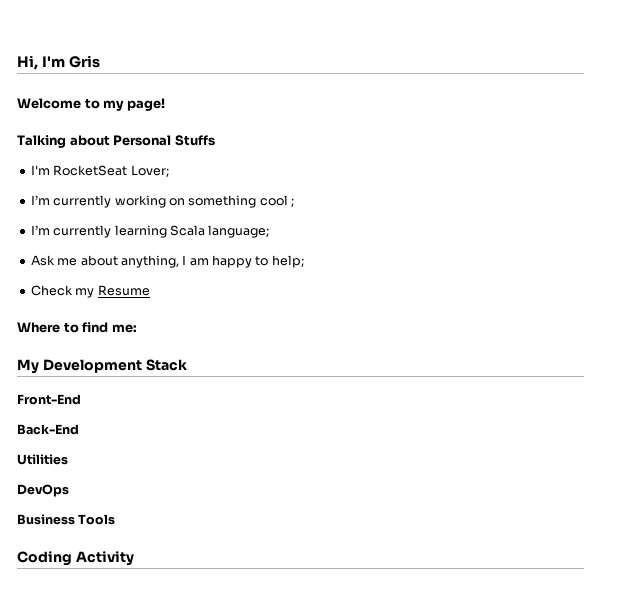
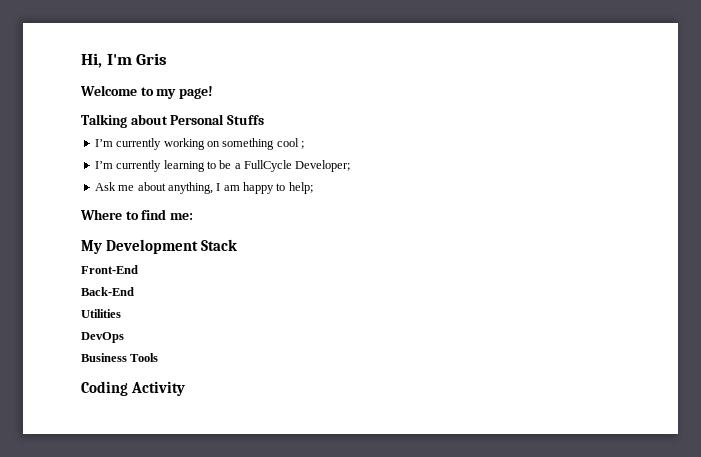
- I'm RocketSeat Lover;
- I’m currently learning Scala language;
+ I’m currently learning to be a FullCycle Developer;
- Check my Resume

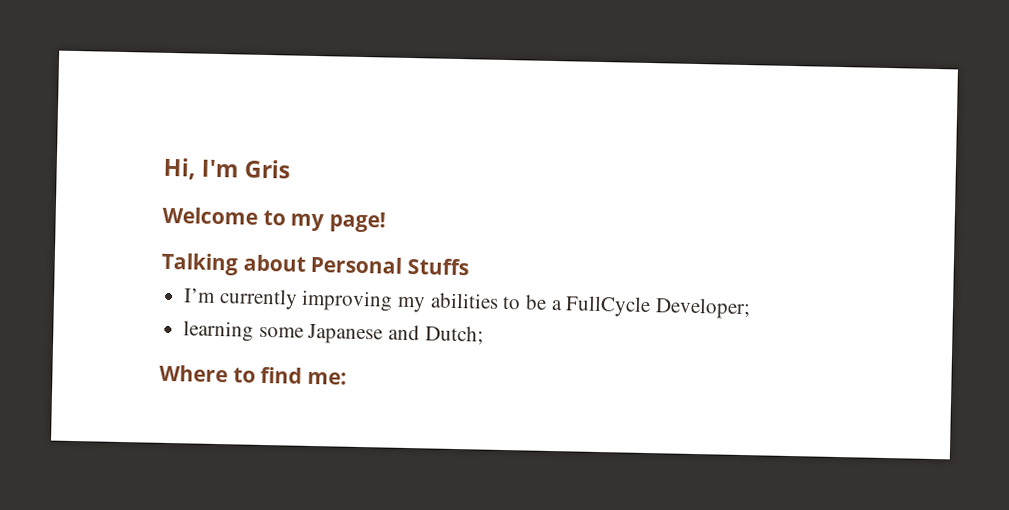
- I’m currently working on something cool ;
- I’m currently learning to be a FullCycle Developer;
+ I’m currently improving my abilities to be a FullCycle Developer;
- Ask me about anything, I am happy to help;
+ learning some Japanese and Dutch;
  Where to find me:
- My Development Stack
- Front-End
- Back-End
- Utilities
- DevOps
- Business Tools
- Coding Activity

